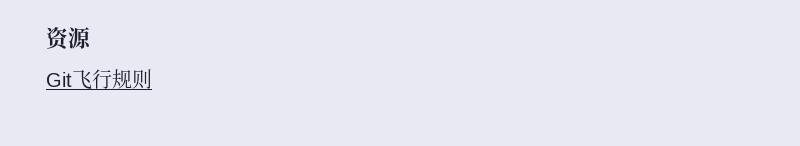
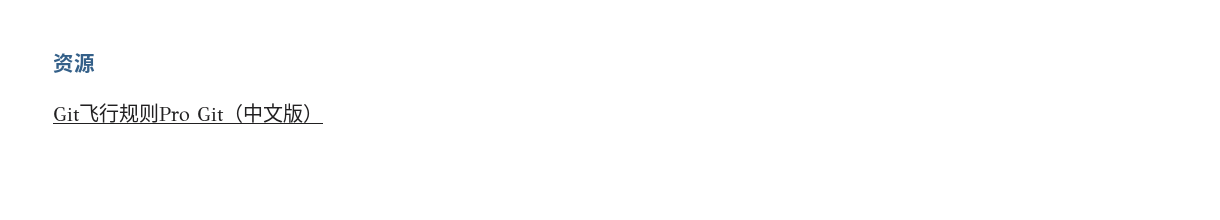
- Git飞行规则
+ Git飞行规则Pro Git（中文版）

